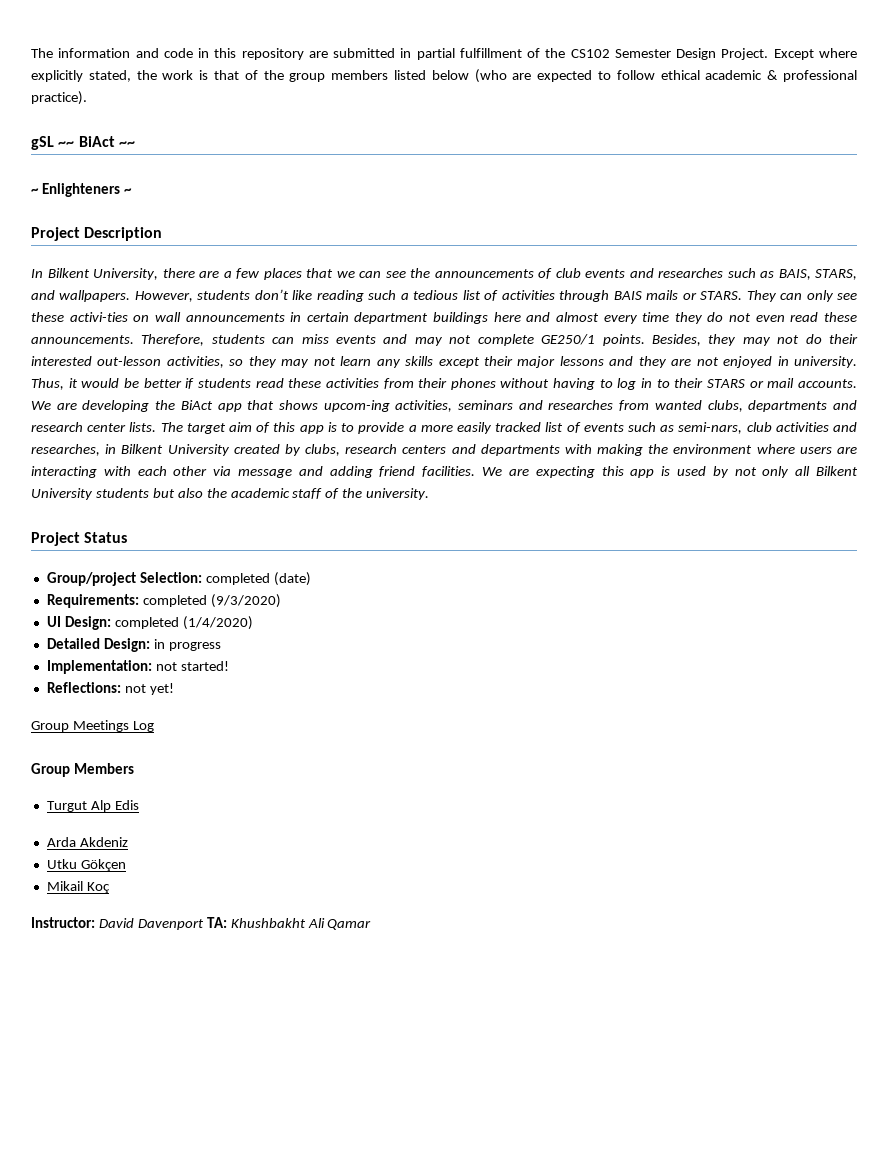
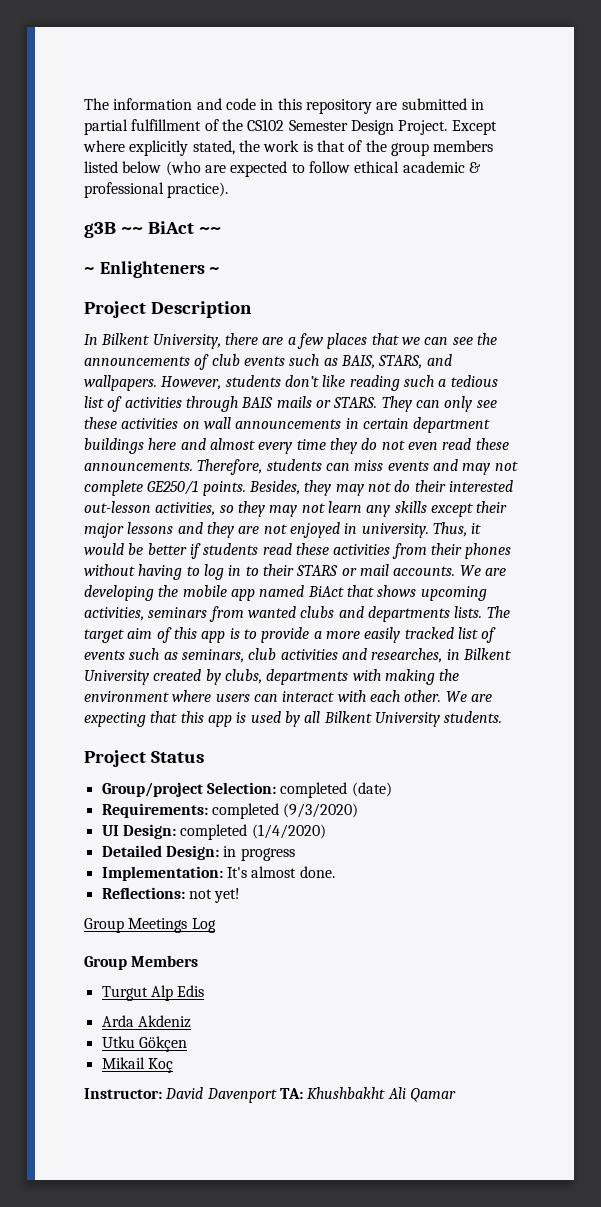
- gSL ~~ BiAct ~~
+ g3B ~~ BiAct ~~
- In Bilkent University, there are a few places that we can see the announcements of club events and researches such as BAIS, STARS, and wallpapers.
+ In Bilkent University, there are a few places that we can see the announcements of club events such as BAIS, STARS, and wallpapers.
- They can only see these activi-ties on wall announcements in certain department buildings here and almost every time they do not even read these announcements.
+ They can only see these activities on wall announcements in certain department buildings here and almost every time they do not even read these announcements.
- We are developing the BiAct app that shows upcom-ing activities, seminars and researches from wanted clubs, departments and research center lists.
+ We are developing the mobile app named BiAct that shows upcoming activities, seminars from wanted clubs and departments lists.
- The target aim of this app is to provide a more easily tracked list of events such as semi-nars, club activities and researches, in Bilkent University created by clubs, research centers and departments with making the environment where users are interacting with each other via message and adding friend facilities.
+ The target aim of this app is to provide a more easily tracked list of events such as seminars, club activities and researches, in Bilkent University created by clubs, departments with making the environment where users can interact with each other.
- We are expecting this app is used by not only all Bilkent University students but also the academic staff of the university.
+ We are expecting that this app is used by all Bilkent University students.
- Implementation: not started!
+ Implementation: It's almost done.

